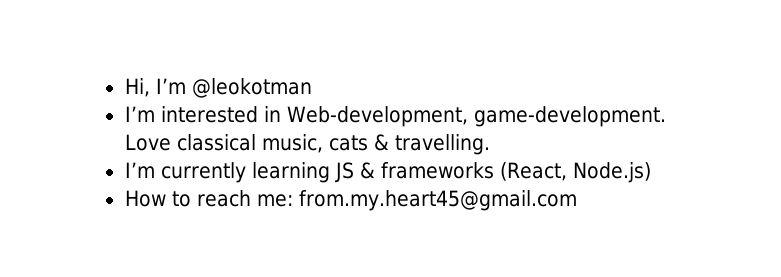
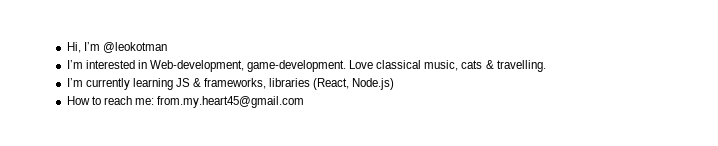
- I’m currently learning JS & frameworks (React, Node.js)
+ I’m currently learning JS & frameworks, libraries (React, Node.js)

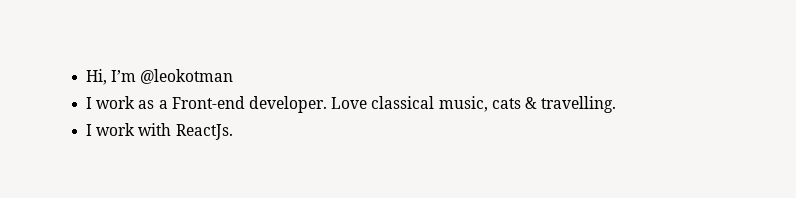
- I’m interested in Web-development, game-development.
+ I work as a Front-end developer.
- I’m currently learning JS & frameworks, libraries (React, Node.js)
- How to reach me: from.my.heart45@gmail.com
+ I work with ReactJs.

